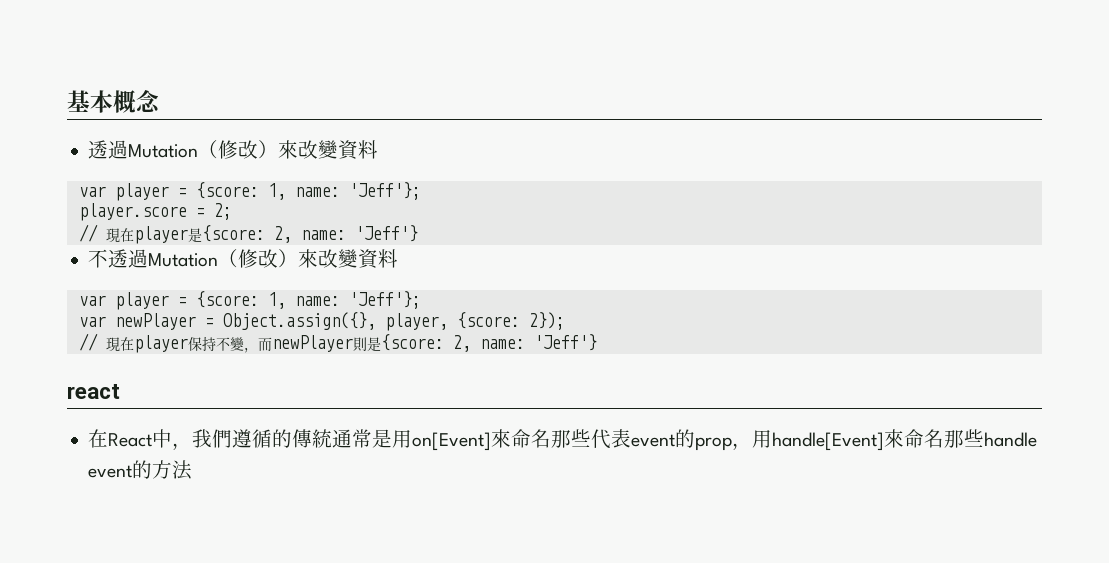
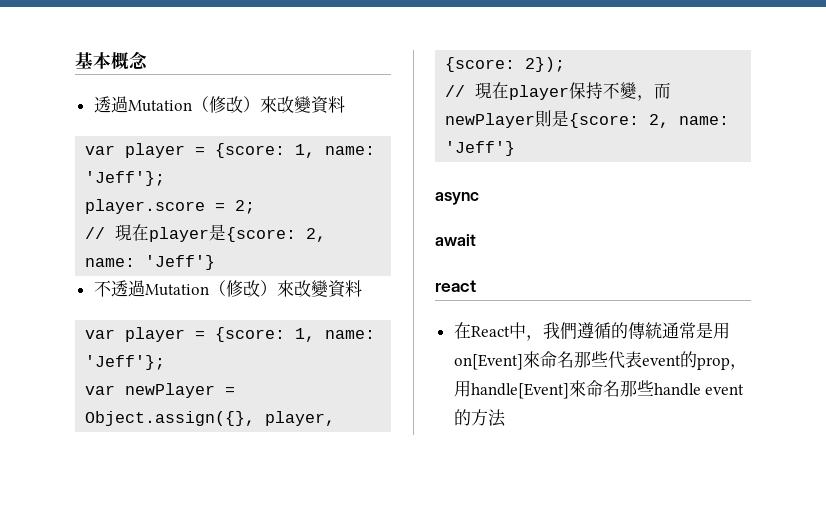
+ async
+ await

